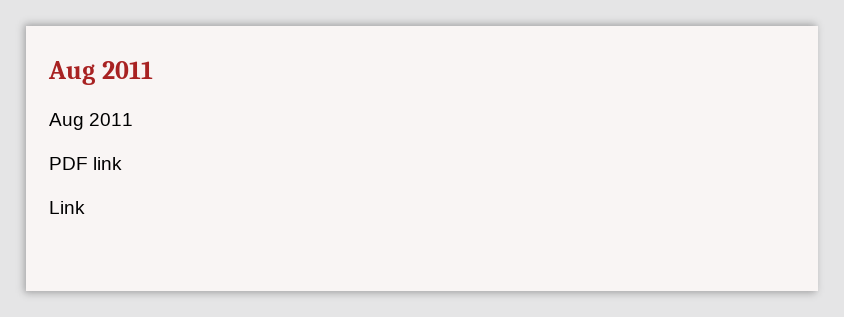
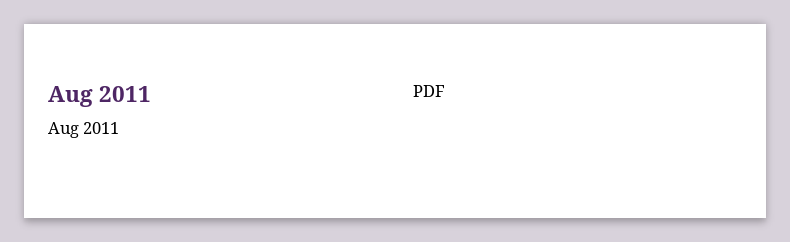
- PDF link
- Link
+ PDF

